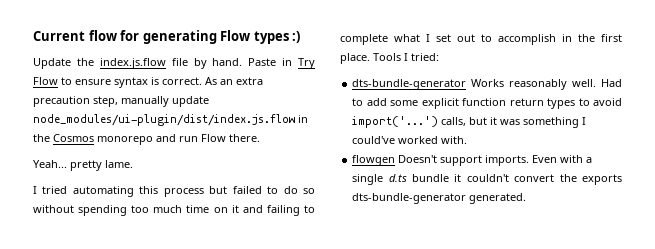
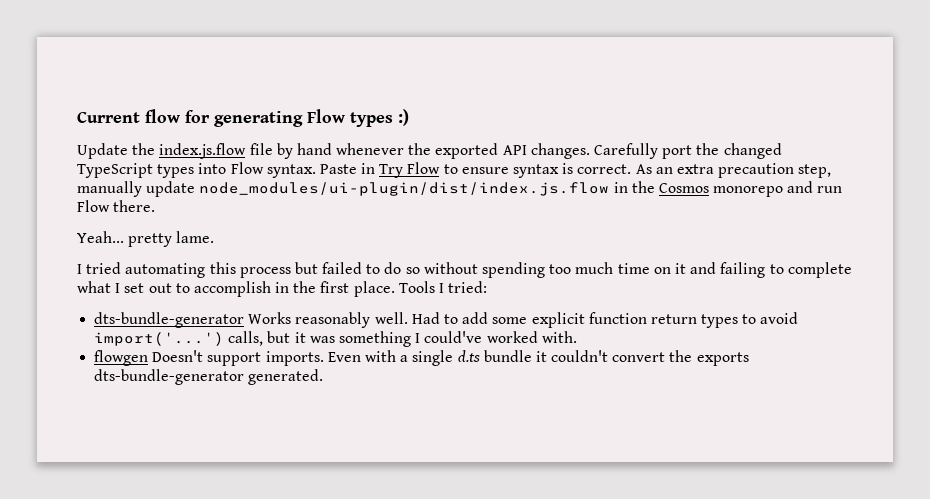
- Update the index.js.flow file by hand.
+ Update the index.js.flow file by hand whenever the exported API changes. Carefully port the changed TypeScript types into Flow syntax.

